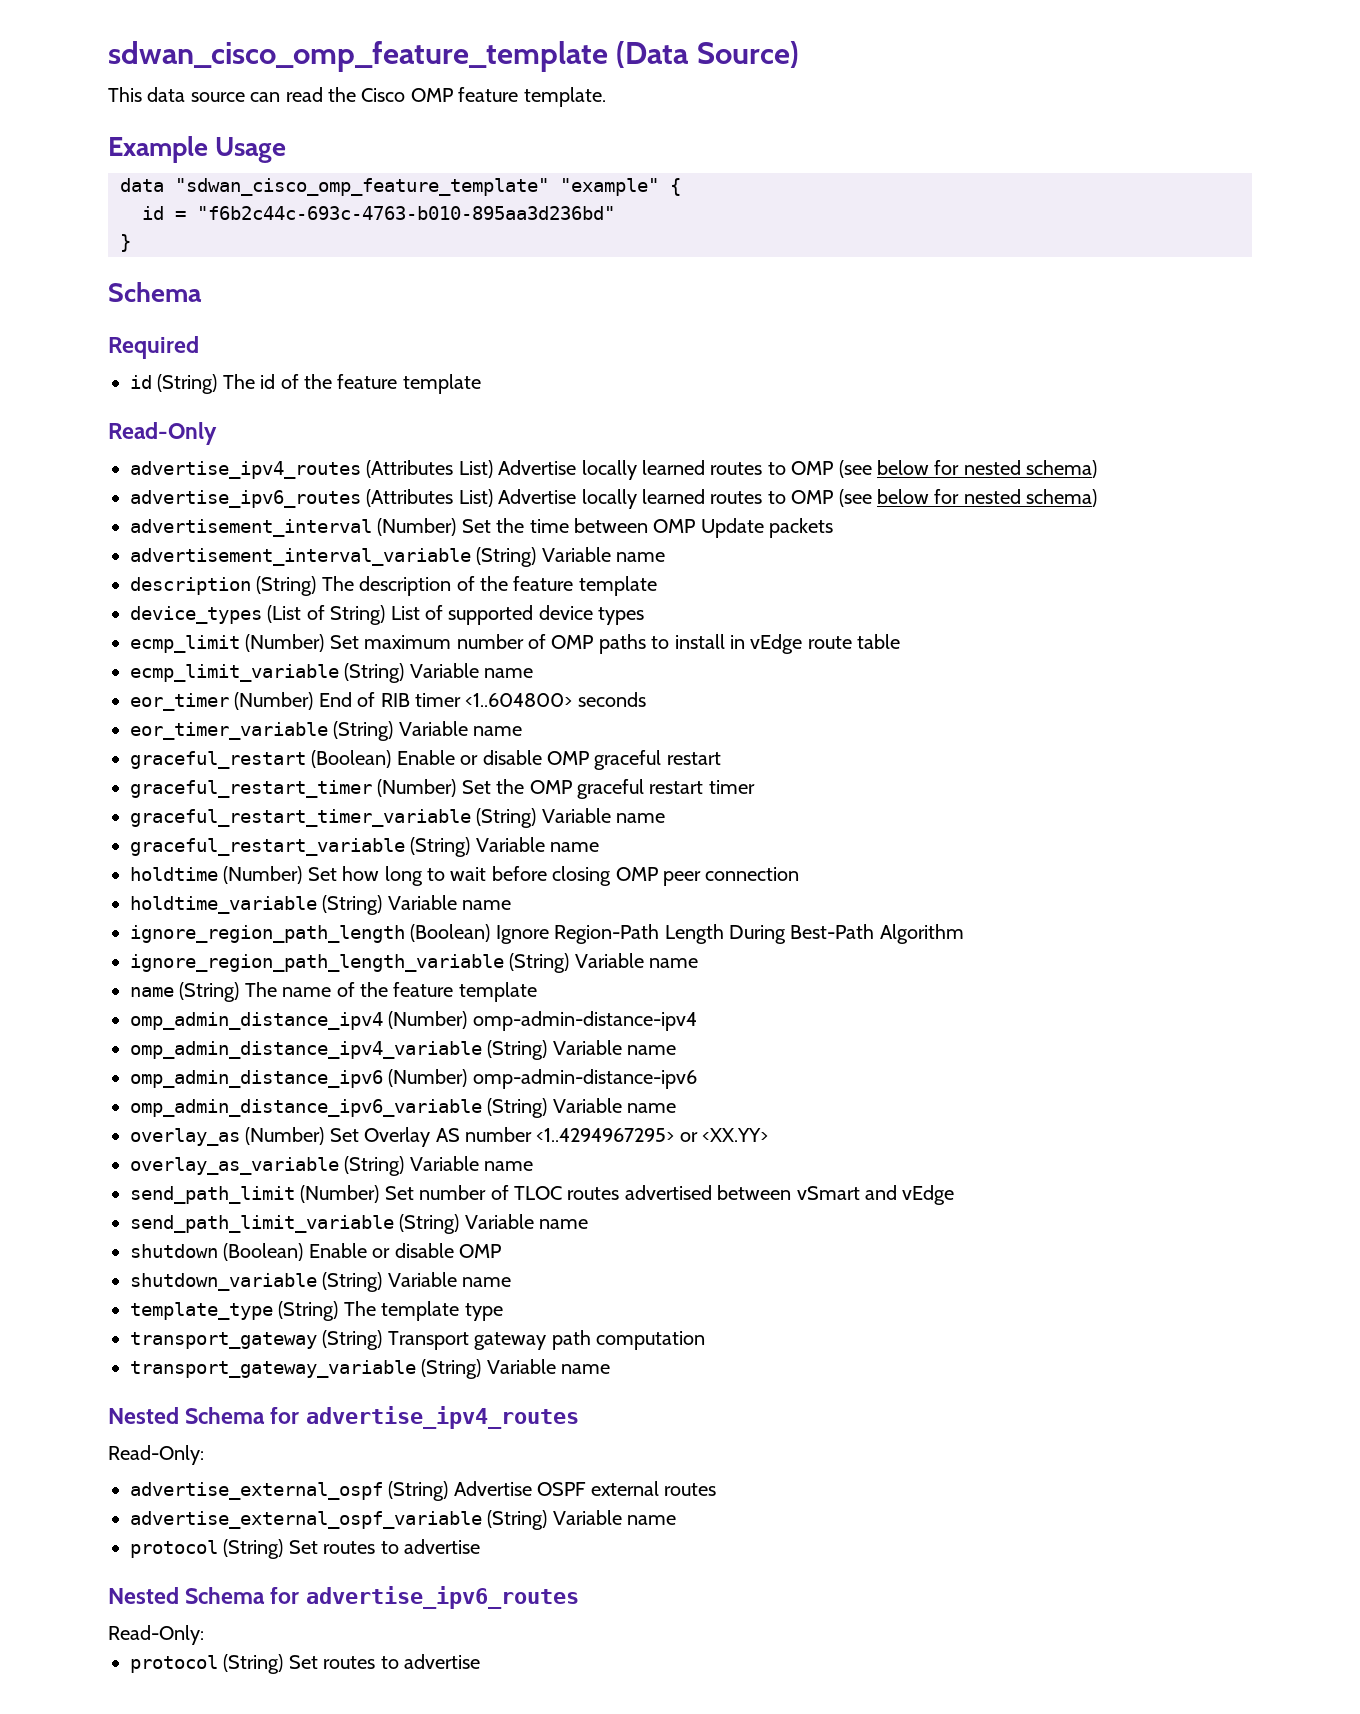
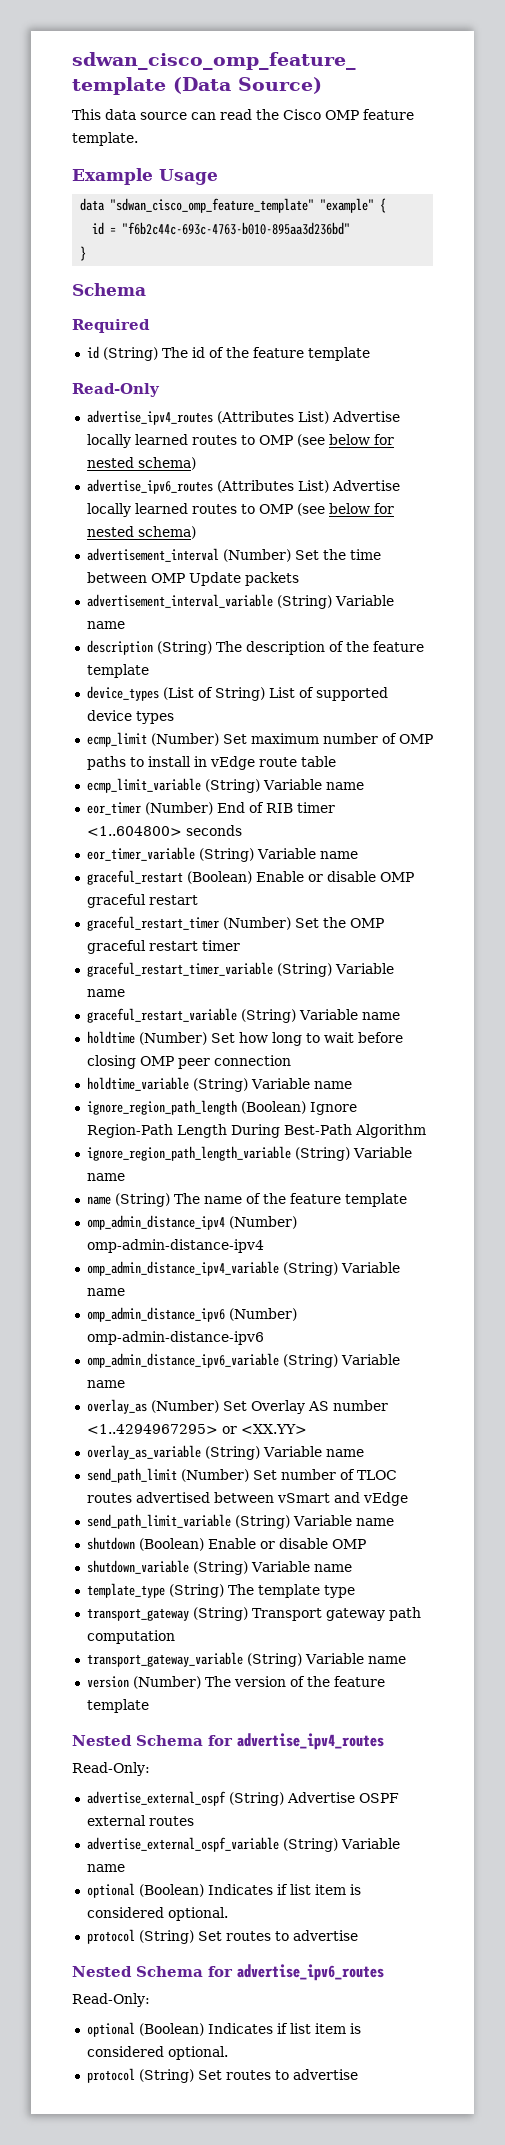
+ version (Number) The version of the feature template
  advertise_external_ospf_variable (String) Variable name
+ optional (Boolean) Indicates if list item is considered optional.
  Nested Schema for advertise_ipv6_routes
  Read-Only:
+ optional (Boolean) Indicates if list item is considered optional.

